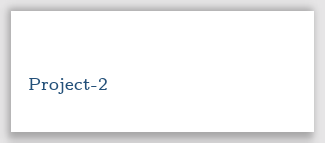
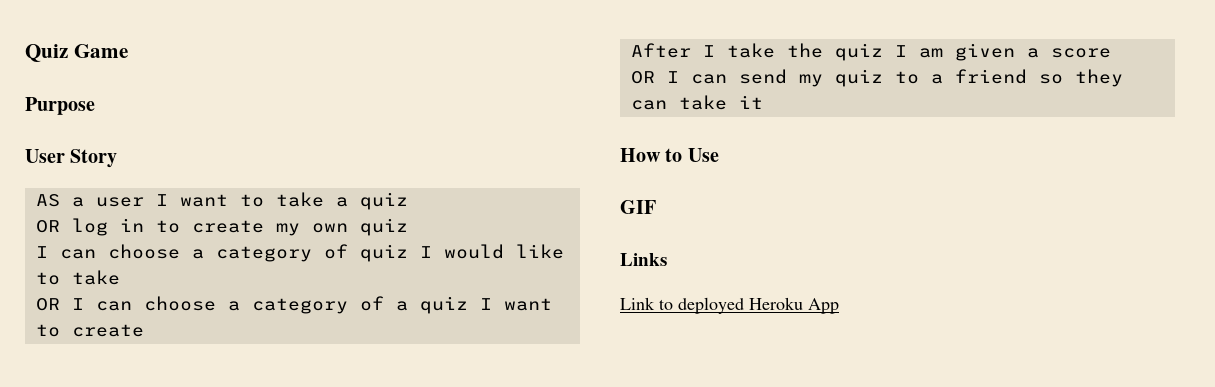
- Project-2
+ Quiz Game
+ Purpose
+ User Story
+ AS a user I want to take a quiz
+ OR log in to create my own quiz
+ I can choose a category of quiz I would like to take
+ OR I can choose a category of a quiz I want to create
+ After I take the quiz I am given a score
+ OR I can send my quiz to a friend so they can take it
+ How to Use
+ GIF
+ Links
+ Link to deployed Heroku App

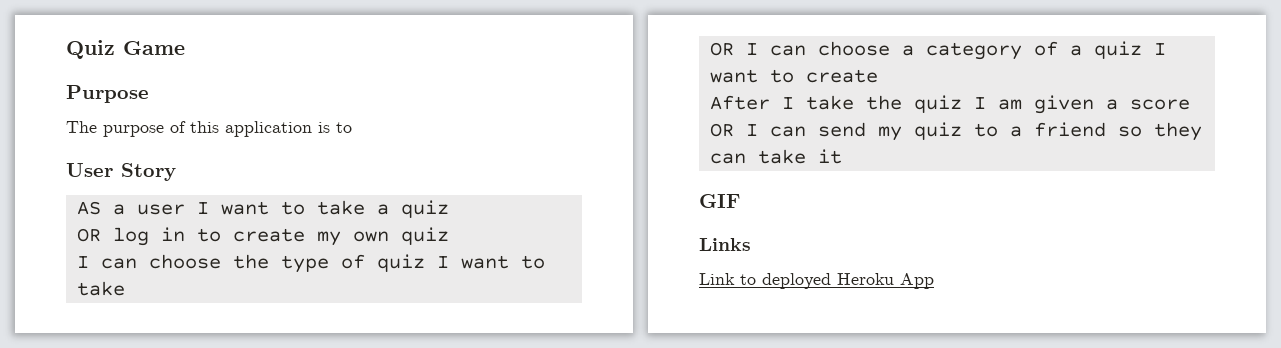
+ The purpose of this application is to
- I can choose a category of quiz I would like to take
+ I can choose the type of quiz I want to take
- How to Use

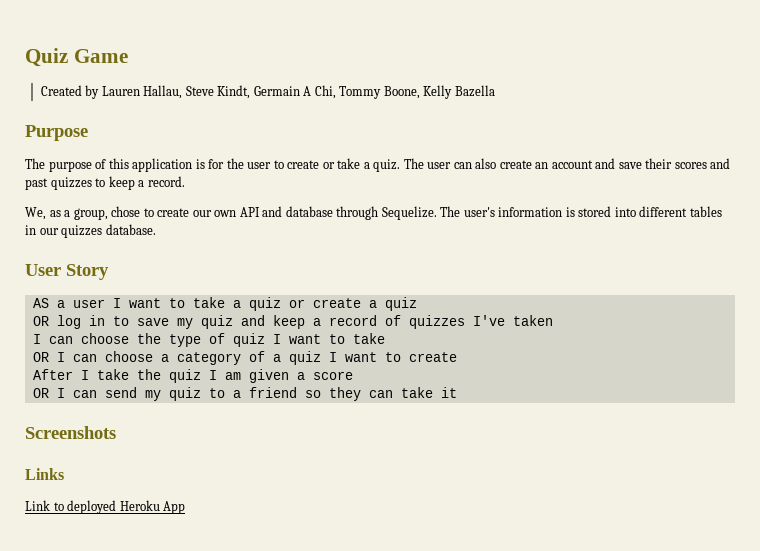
+ Created by Lauren Hallau, Steve Kindt, Germain A Chi, Tommy Boone, Kelly Bazella
- The purpose of this application is to
+ The purpose of this application is for the user to create or take a quiz. The user can also create an account and save their scores and past quizzes to keep a record.
+ We, as a group, chose to create our own API and database through Sequelize. The user's information is stored into different tables in our quizzes database.
- AS a user I want to take a quiz
+ AS a user I want to take a quiz or create a quiz
- OR log in to create my own quiz
+ OR log in to save my quiz and keep a record of quizzes I've taken
- GIF
+ Screenshots

